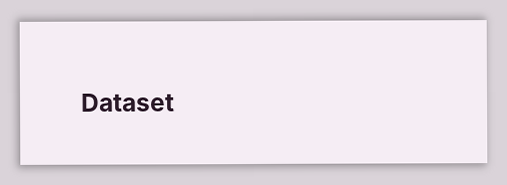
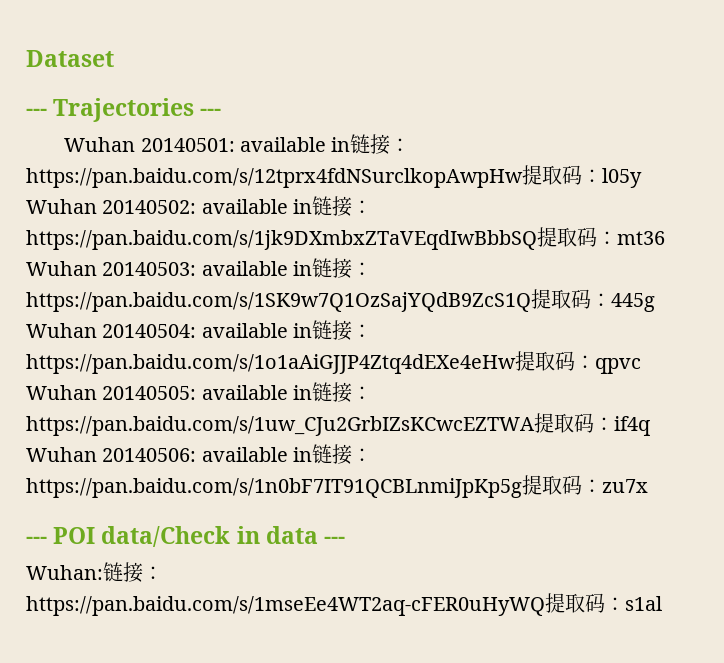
+ --- Trajectories ---
+ Wuhan 20140501: available in链接：https://pan.baidu.com/s/12tprx4fdNSurclkopAwpHw提取码：l05y Wuhan 20140502: available in链接：https://pan.baidu.com/s/1jk9DXmbxZTaVEqdIwBbbSQ提取码：mt36 Wuhan 20140503: available in链接：https://pan.baidu.com/s/1SK9w7Q1OzSajYQdB9ZcS1Q提取码：445g Wuhan 20140504: available in链接：https://pan.baidu.com/s/1o1aAiGJJP4Ztq4dEXe4eHw提取码：qpvc Wuhan 20140505: available in链接：https://pan.baidu.com/s/1uw_CJu2GrbIZsKCwcEZTWA提取码：if4q Wuhan 20140506: available in链接：https://pan.baidu.com/s/1n0bF7IT91QCBLnmiJpKp5g提取码：zu7x
+ --- POI data/Check in data ---
+ Wuhan:链接：https://pan.baidu.com/s/1mseEe4WT2aq-cFER0uHyWQ提取码：s1al

